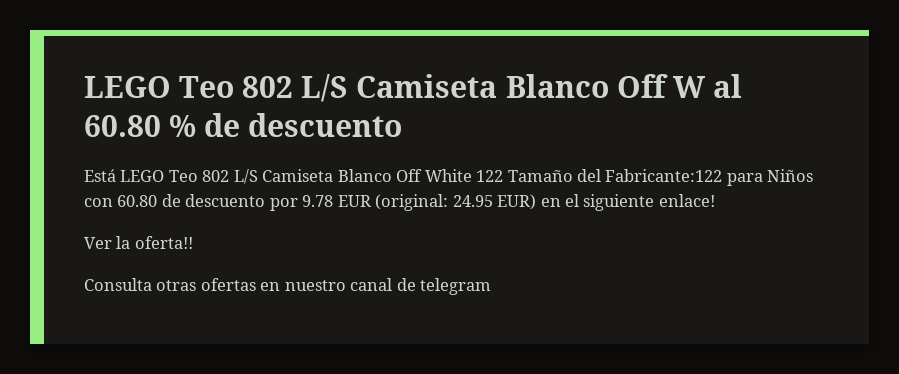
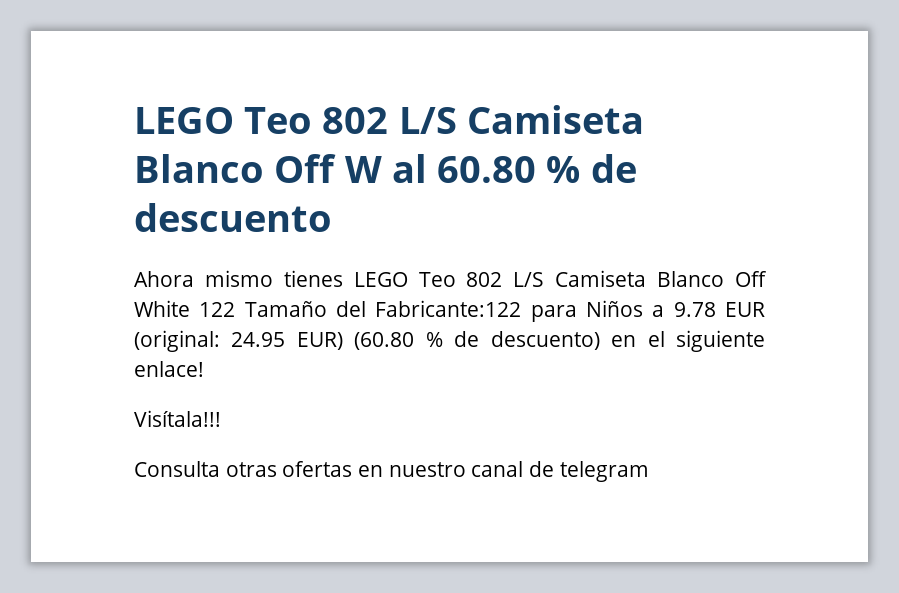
- Está LEGO Teo 802 L/S Camiseta Blanco Off White 122 Tamaño del Fabricante:122 para Niños con 60.80 de descuento por 9.78 EUR (original: 24.95 EUR) en el siguiente enlace!
+ Ahora mismo tienes LEGO Teo 802 L/S Camiseta Blanco Off White 122 Tamaño del Fabricante:122 para Niños a 9.78 EUR (original: 24.95 EUR) (60.80 % de descuento) en el siguiente enlace!
- Ver la oferta!!
+ Visítala!!!

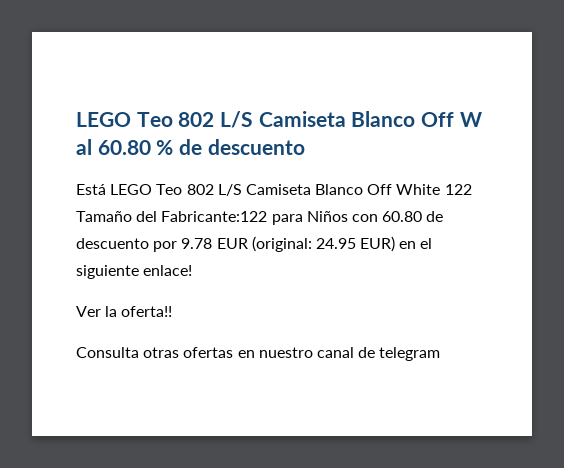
- Ahora mismo tienes LEGO Teo 802 L/S Camiseta Blanco Off White 122 Tamaño del Fabricante:122 para Niños a 9.78 EUR (original: 24.95 EUR) (60.80 % de descuento) en el siguiente enlace!
+ Está LEGO Teo 802 L/S Camiseta Blanco Off White 122 Tamaño del Fabricante:122 para Niños con 60.80 de descuento por 9.78 EUR (original: 24.95 EUR) en el siguiente enlace!
- Visítala!!!
+ Ver la oferta!!

